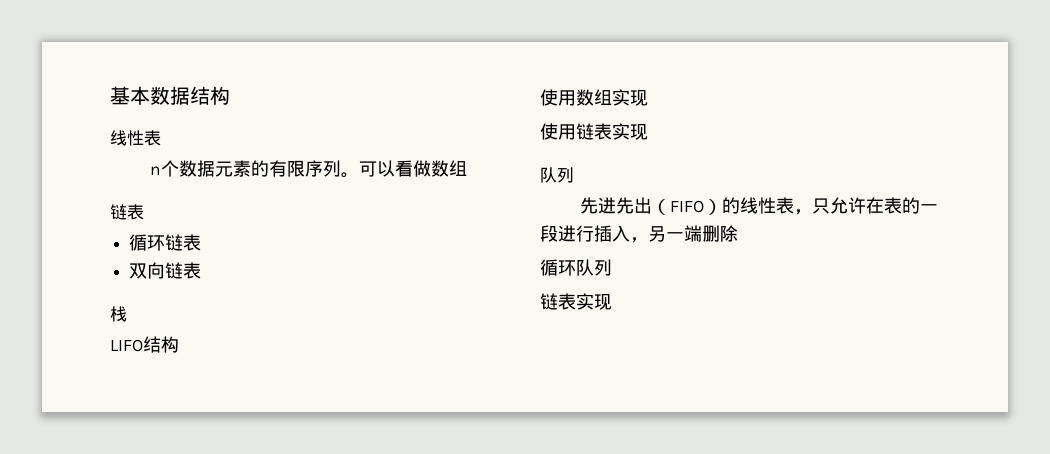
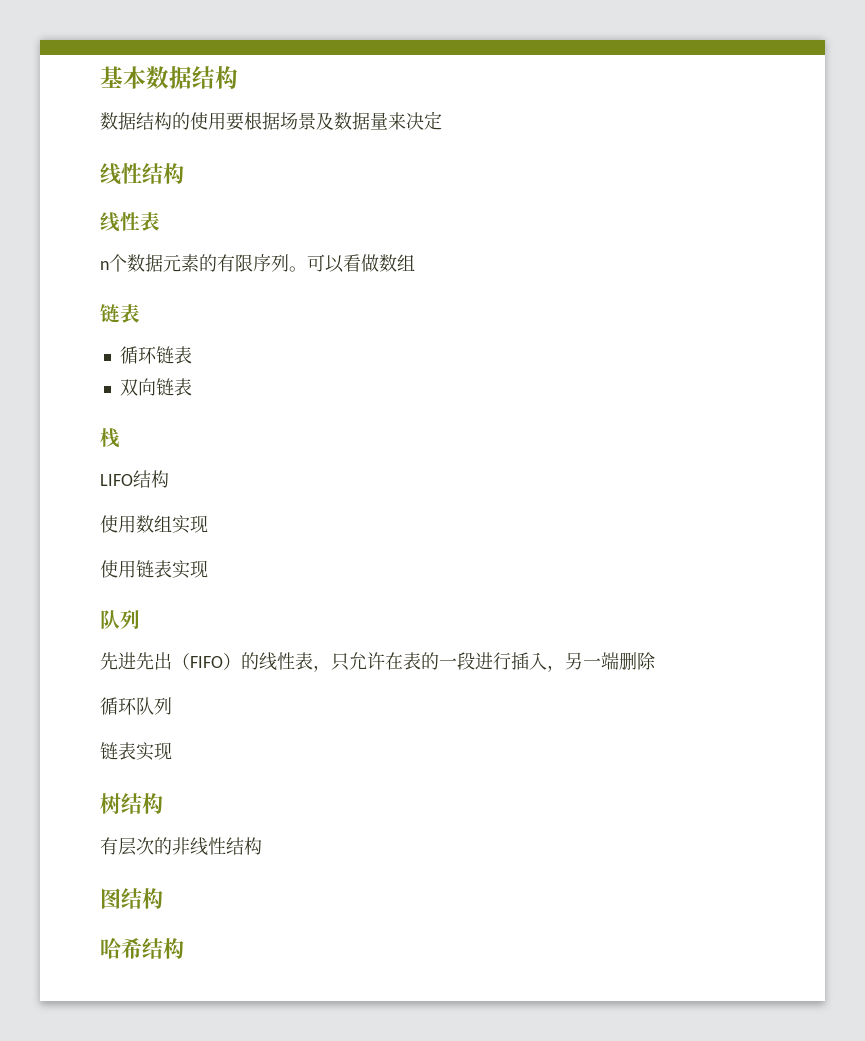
+ 数据结构的使用要根据场景及数据量来决定
+ 线性结构
+ 树结构
+ 有层次的非线性结构
+ 图结构
+ 哈希结构

